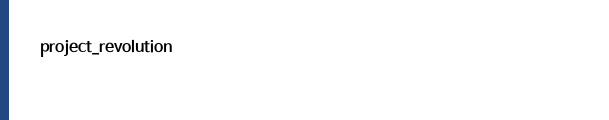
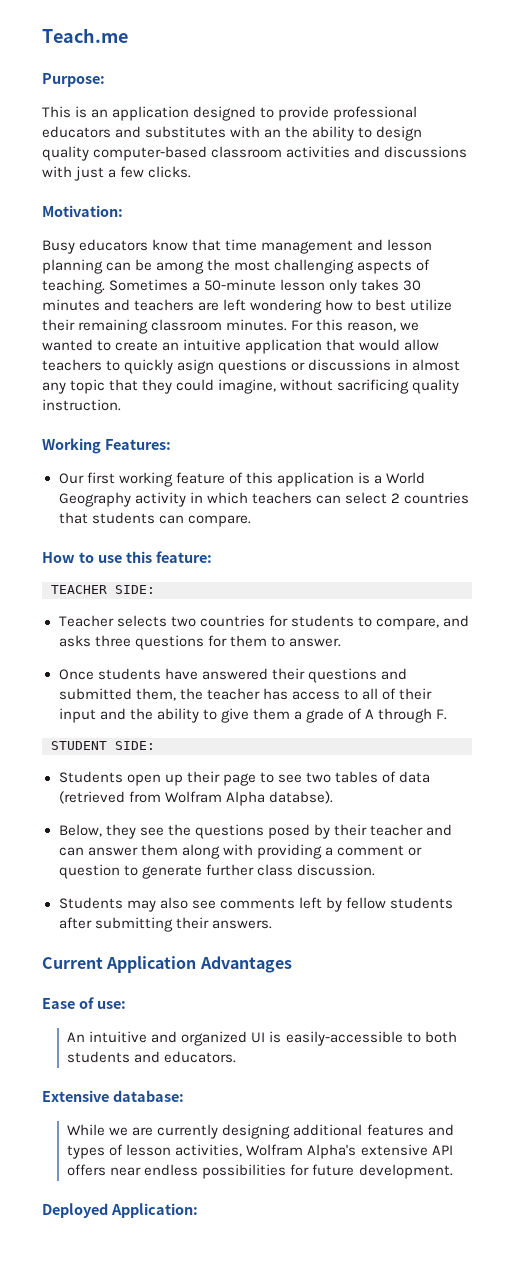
- project_revolution
+ Teach.me
+ Purpose:
+ This is an application designed to provide professional educators and substitutes with an the ability to design quality computer-based classroom activities and discussions with just a few clicks.
+ Motivation:
+ Busy educators know that time management and lesson planning can be among the most challenging aspects of teaching. Sometimes a 50-minute lesson only takes 30 minutes and teachers are left wondering how to best utilize their remaining classroom minutes. For this reason, we wanted to create an intuitive application that would allow teachers to quickly asign questions or discussions in almost any topic that they could imagine, without sacrificing quality instruction.
+ Working Features:
+ Our first working feature of this application is a World Geography activity in which teachers can select 2 countries that students can compare.
+ How to use this feature:
+ TEACHER SIDE:
+ Teacher selects two countries for students to compare, and asks three questions for them to answer.
+ Once students have answered their questions and submitted them, the teacher has access to all of their input and the ability to give them a grade of A through F.
+ STUDENT SIDE:
+ Students open up their page to see two tables of data (retrieved from Wolfram Alpha databse).
+ Below, they see the questions posed by their teacher and can answer them along with providing a comment or question to generate further class discussion.
+ Students may also see comments left by fellow students after submitting their answers.
+ Current Application Advantages
+ Ease of use:
+ An intuitive and organized UI is easily-accessible to both students and educators.
+ Extensive database:
+ While we are currently designing additional features and types of lesson activities, Wolfram Alpha's extensive API offers near endless possibilities for future development.
+ Deployed Application:

